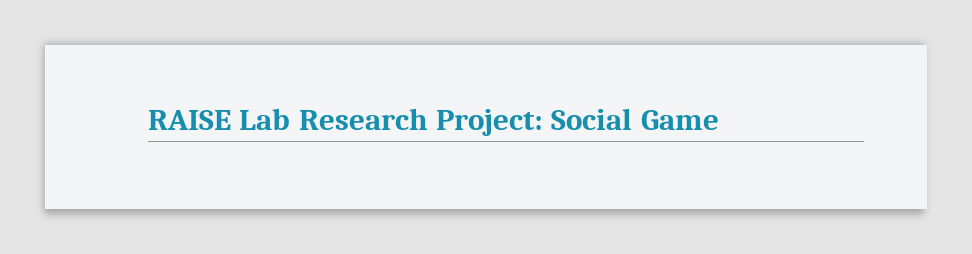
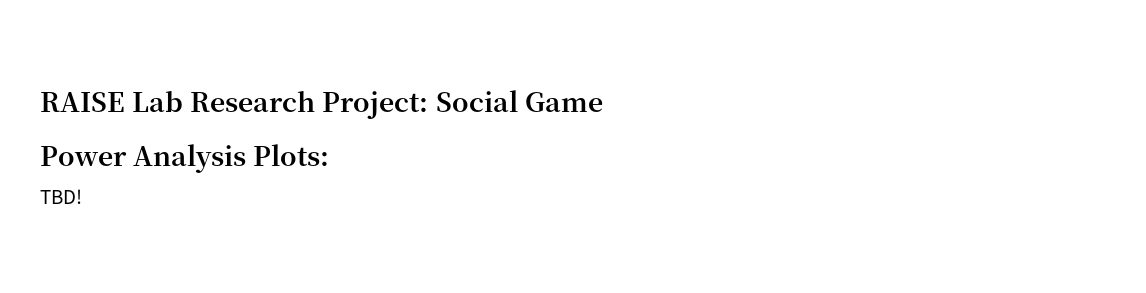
+ Power Analysis Plots:
+ TBD!

